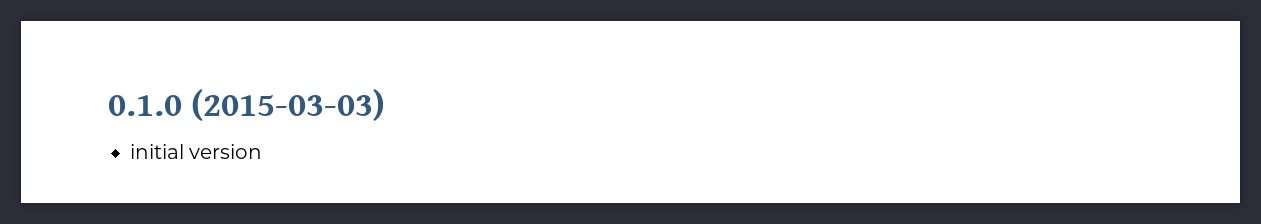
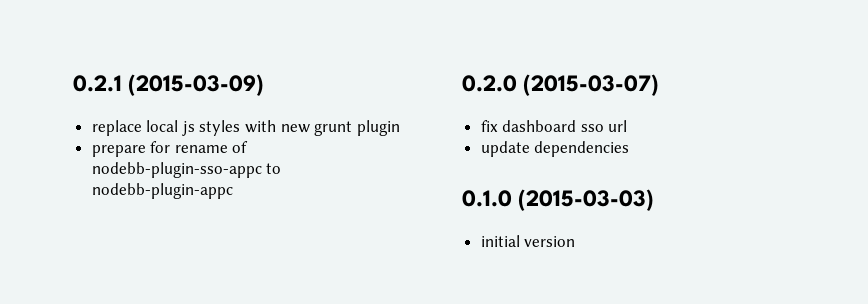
+ 0.2.1 (2015-03-09)
+ replace local js styles with new grunt plugin
+ prepare for rename of nodebb-plugin-sso-appc to nodebb-plugin-appc
+ 0.2.0 (2015-03-07)
+ fix dashboard sso url
+ update dependencies

